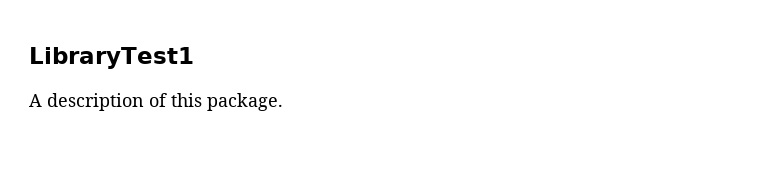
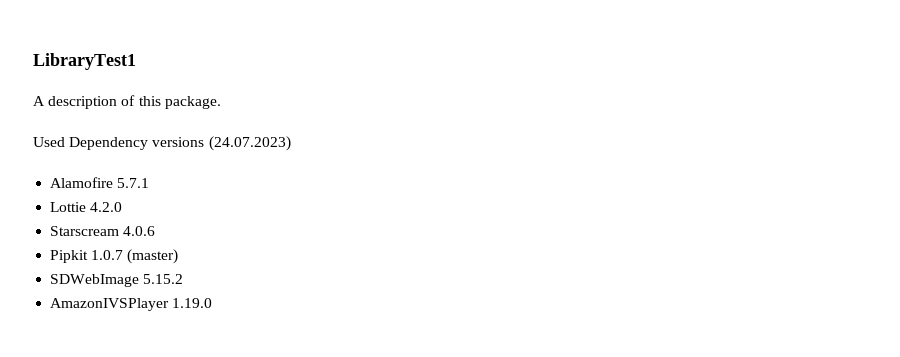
+ Used Dependency versions (24.07.2023)
+ Alamofire 5.7.1
+ Lottie 4.2.0
+ Starscream 4.0.6
+ Pipkit 1.0.7 (master)
+ SDWebImage 5.15.2
+ AmazonIVSPlayer 1.19.0

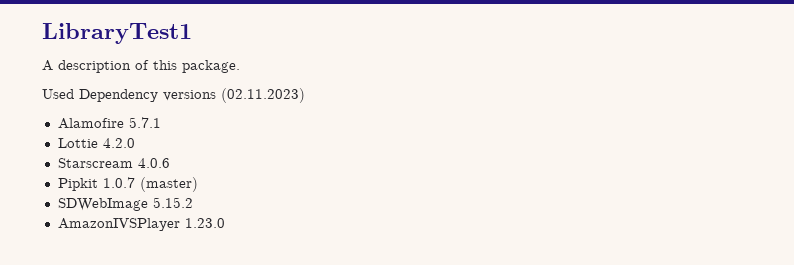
- Used Dependency versions (24.07.2023)
+ Used Dependency versions (02.11.2023)
- AmazonIVSPlayer 1.19.0
+ AmazonIVSPlayer 1.23.0

